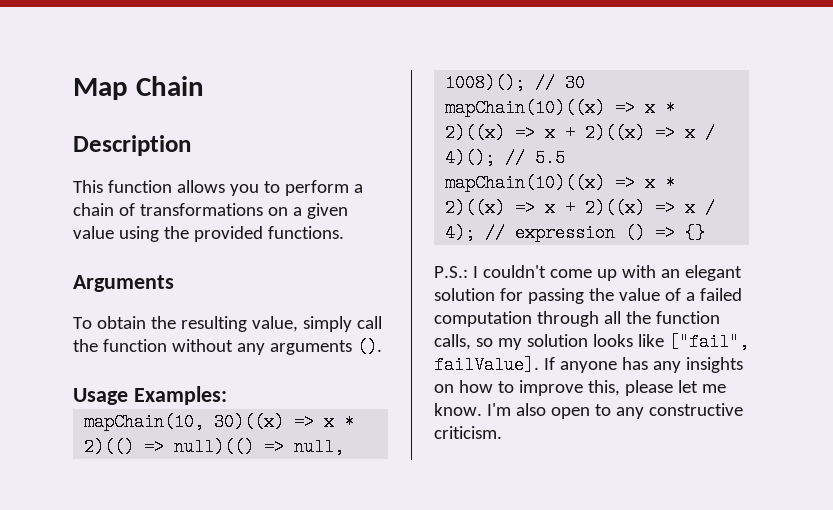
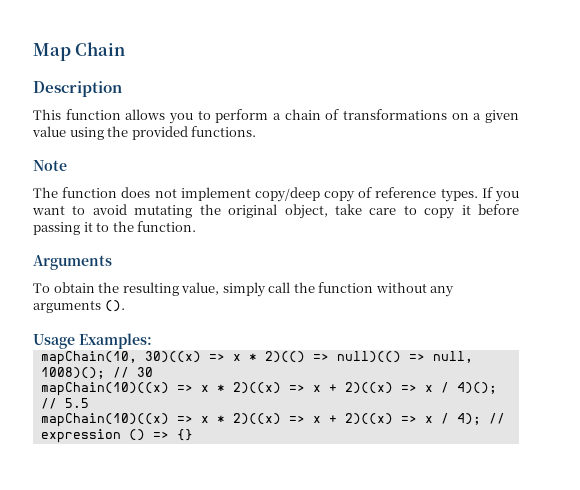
+ Note
+ The function does not implement copy/deep copy of reference types. If you want to avoid mutating the original object, take care to copy it before passing it to the function.
- P.S.: I couldn't come up with an elegant solution for passing the value of a failed computation through all the function calls, so my solution looks like ["fail", failValue]. If anyone has any insights on how to improve this, please let me know. I'm also open to any constructive criticism.

